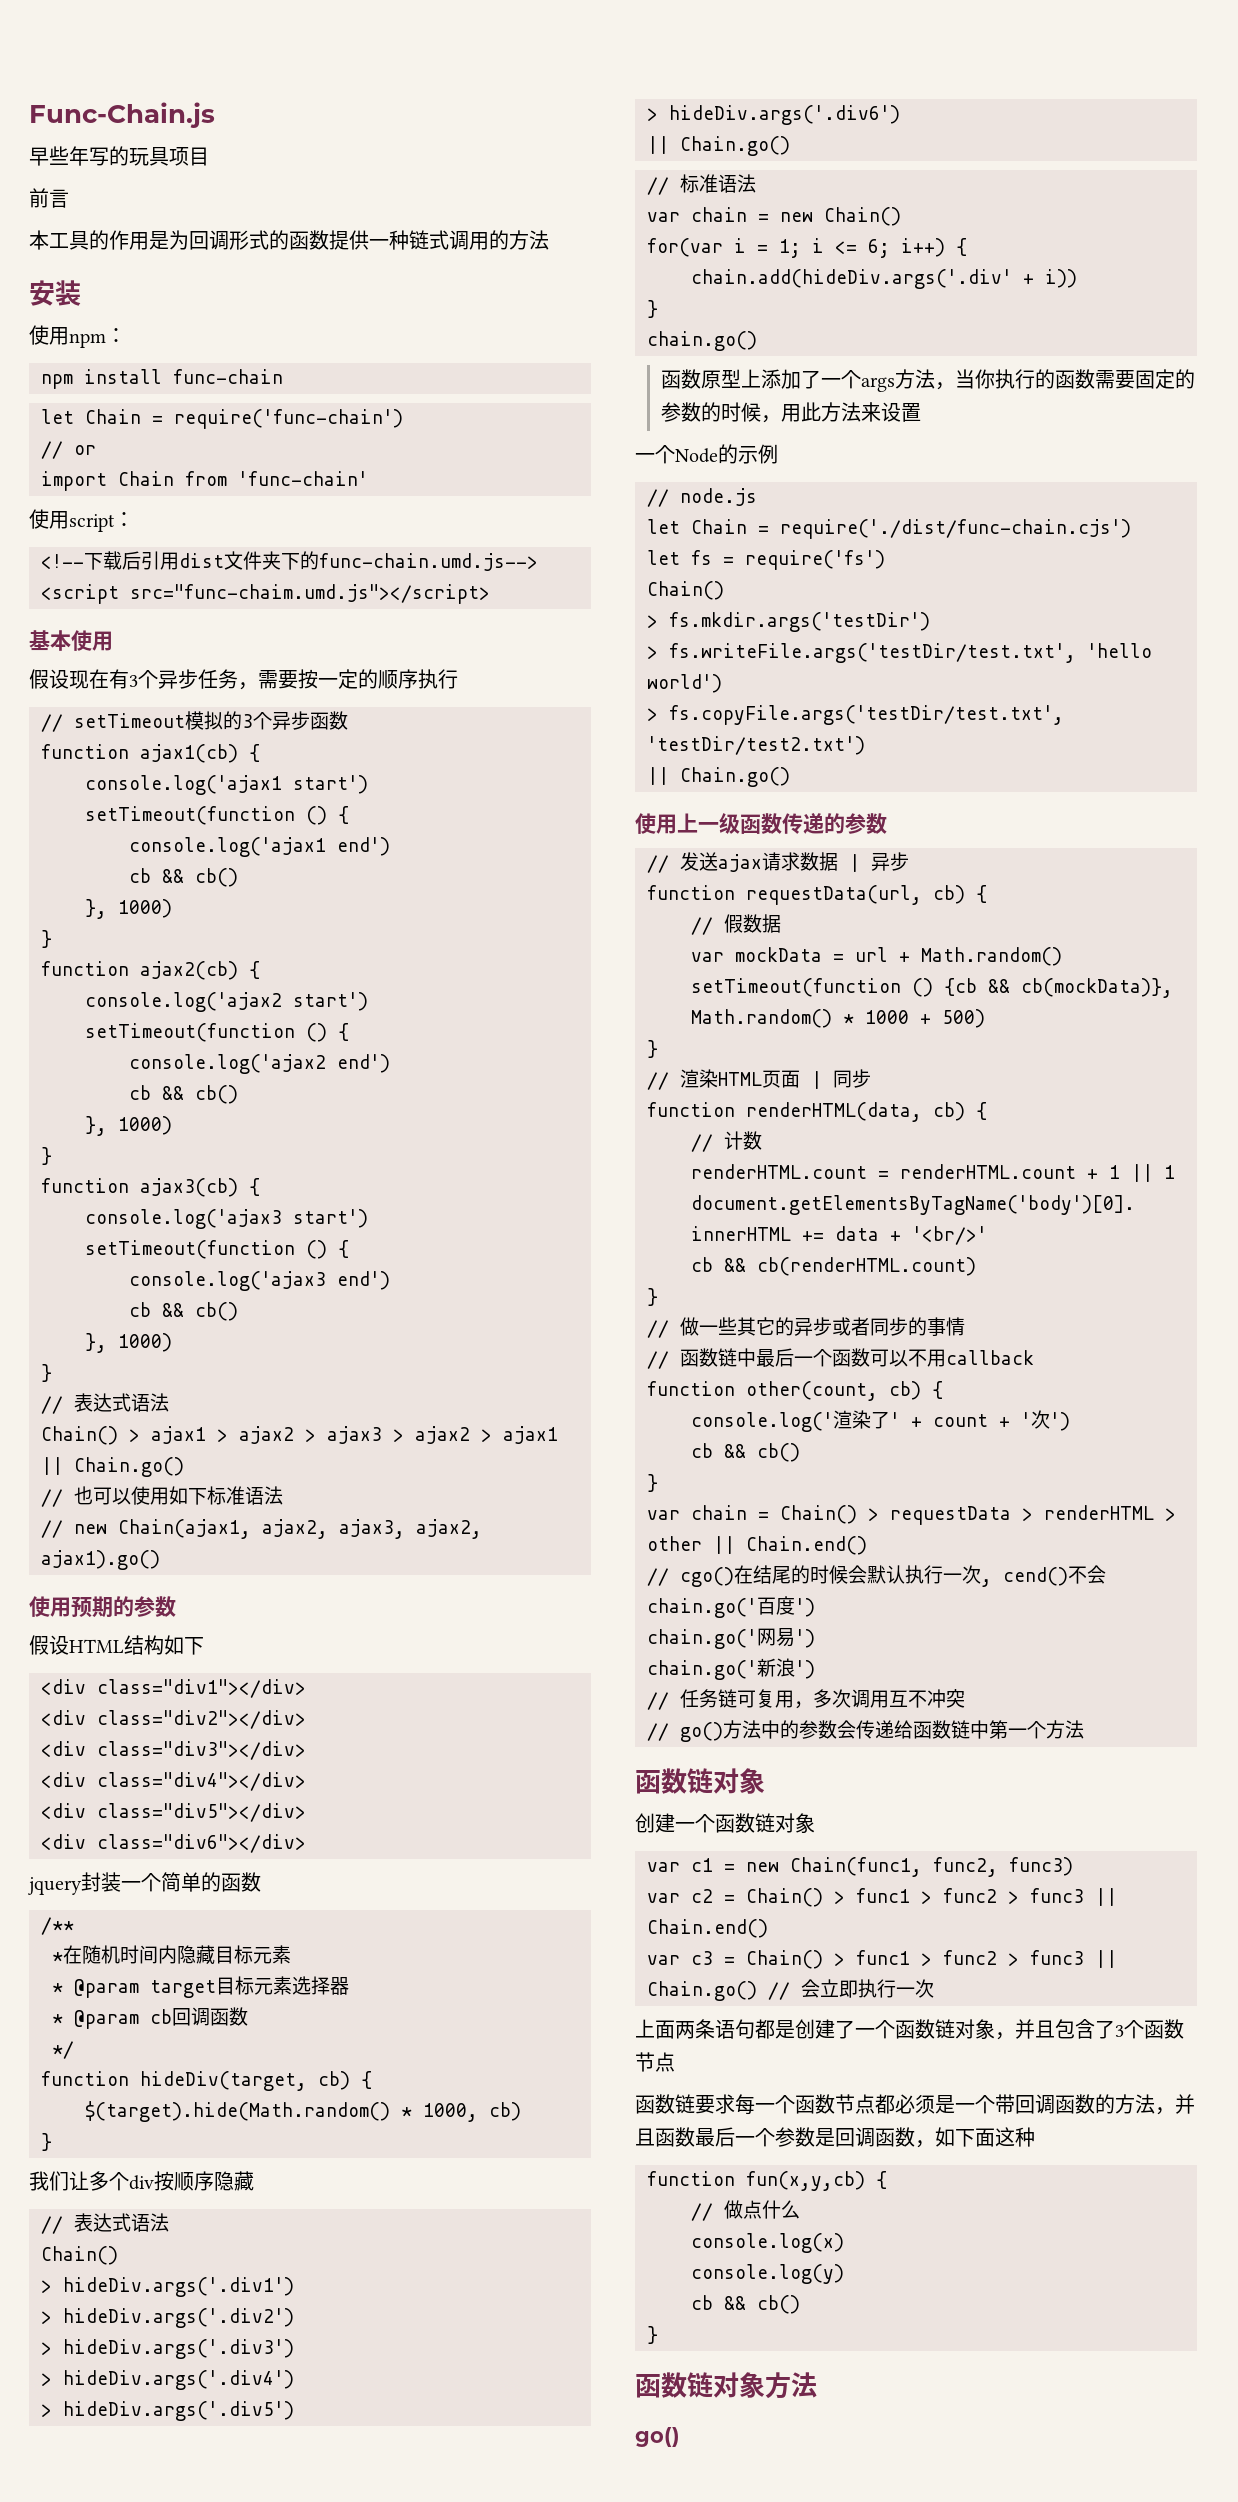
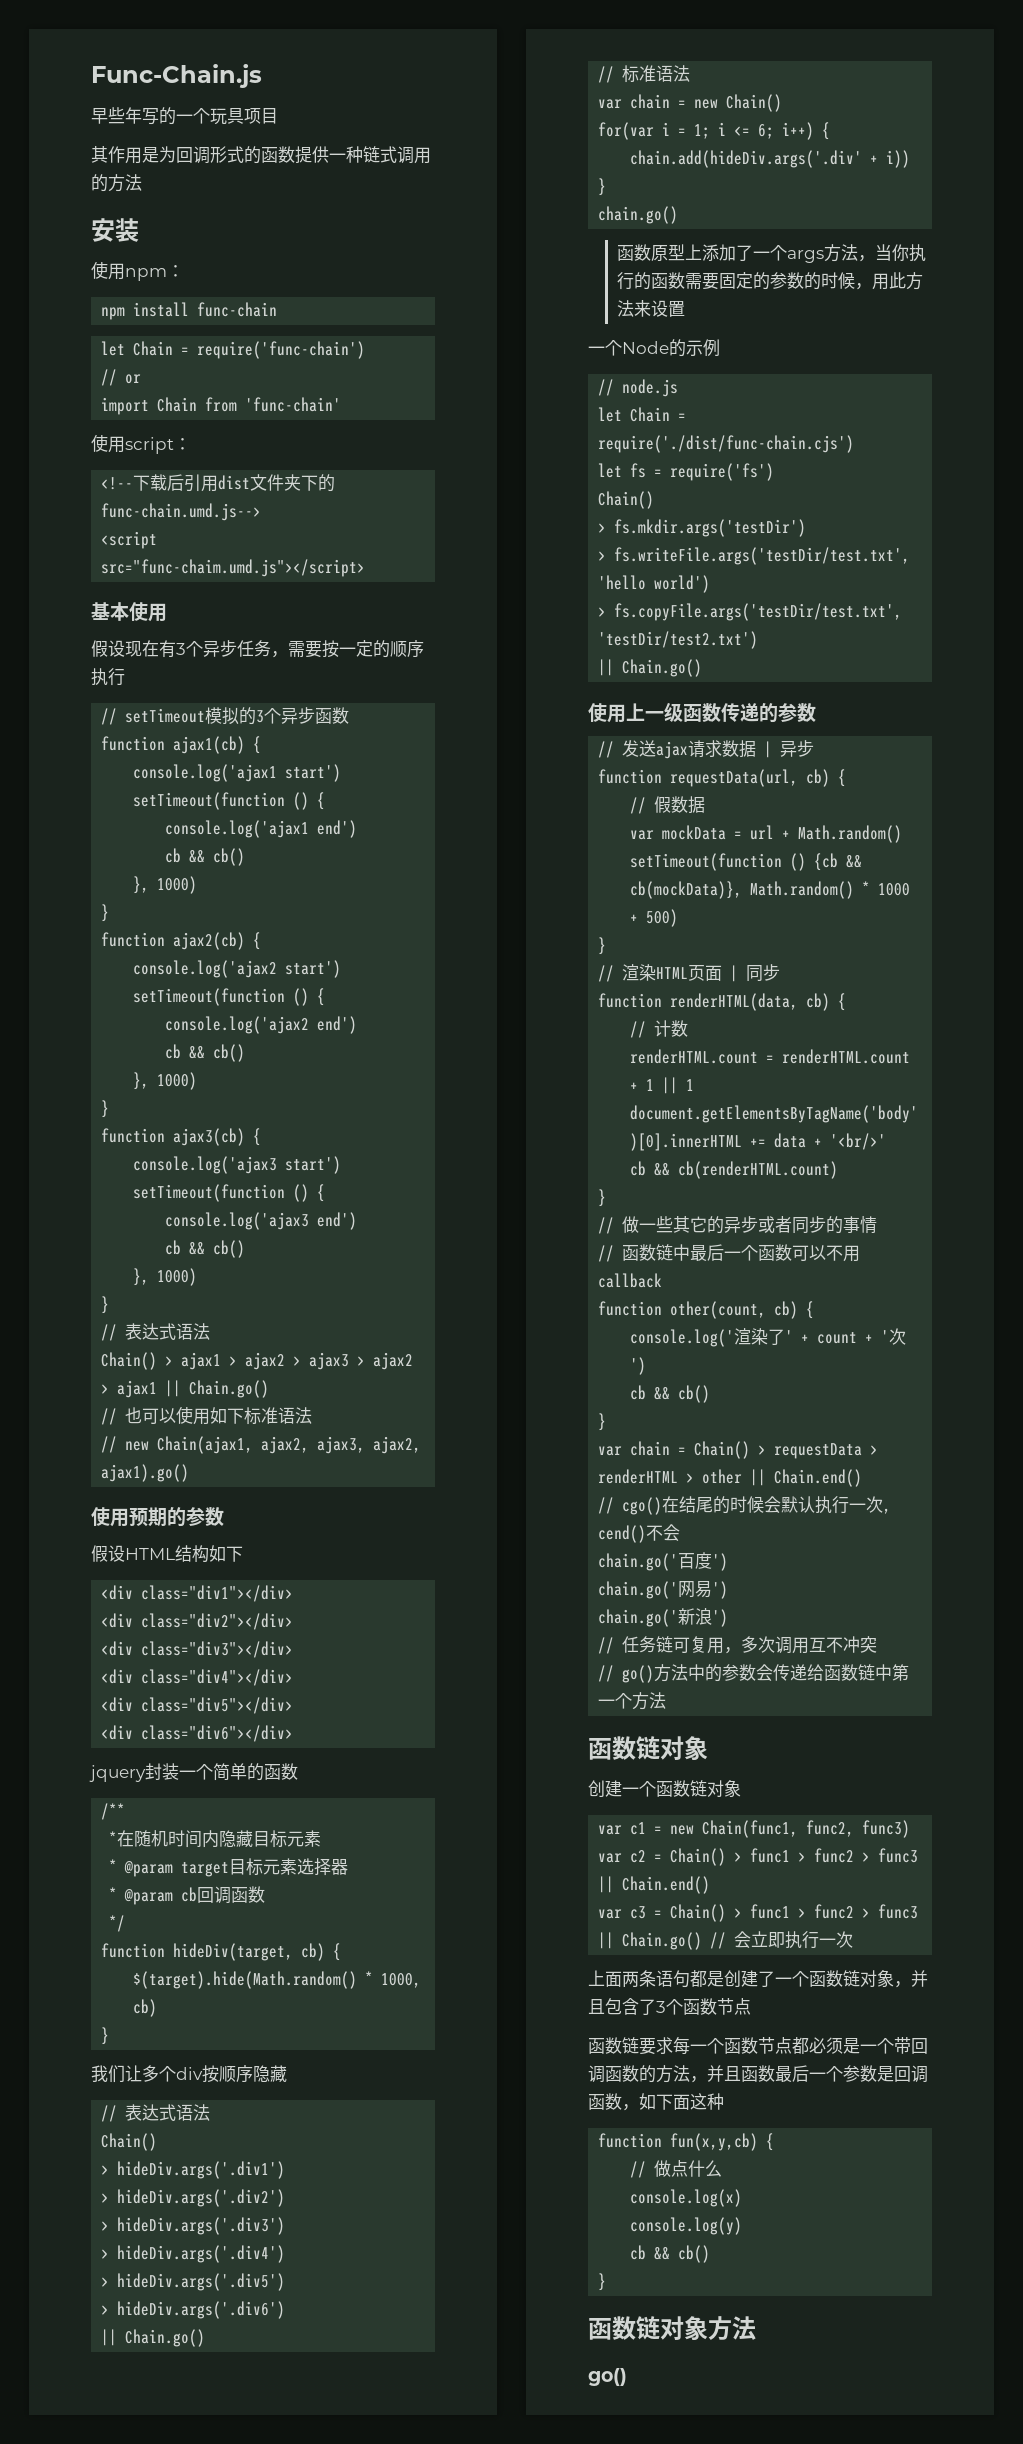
- 早些年写的玩具项目
+ 早些年写的一个玩具项目
- 前言
- 本工具的作用是为回调形式的函数提供一种链式调用的方法
+ 其作用是为回调形式的函数提供一种链式调用的方法

